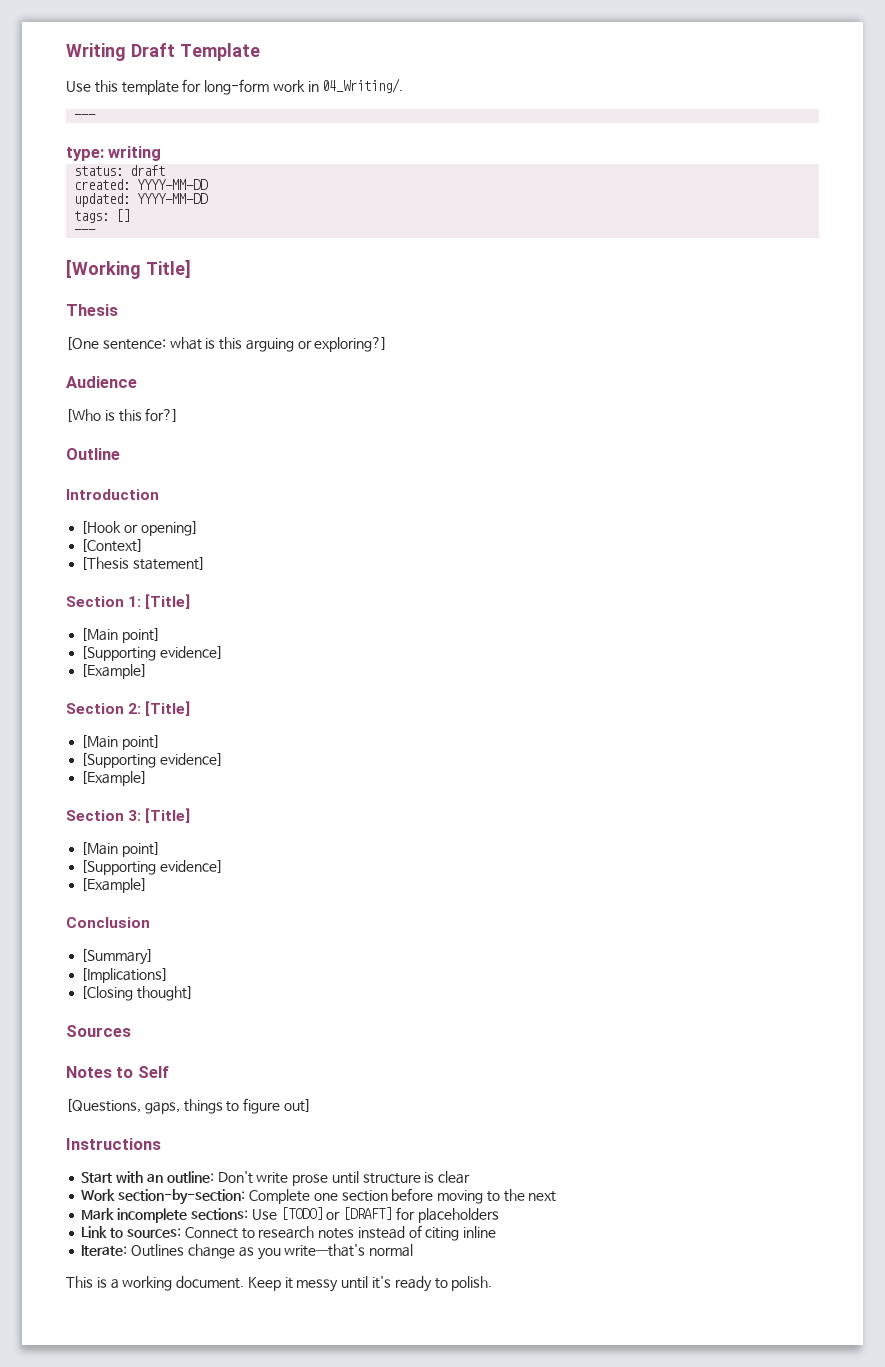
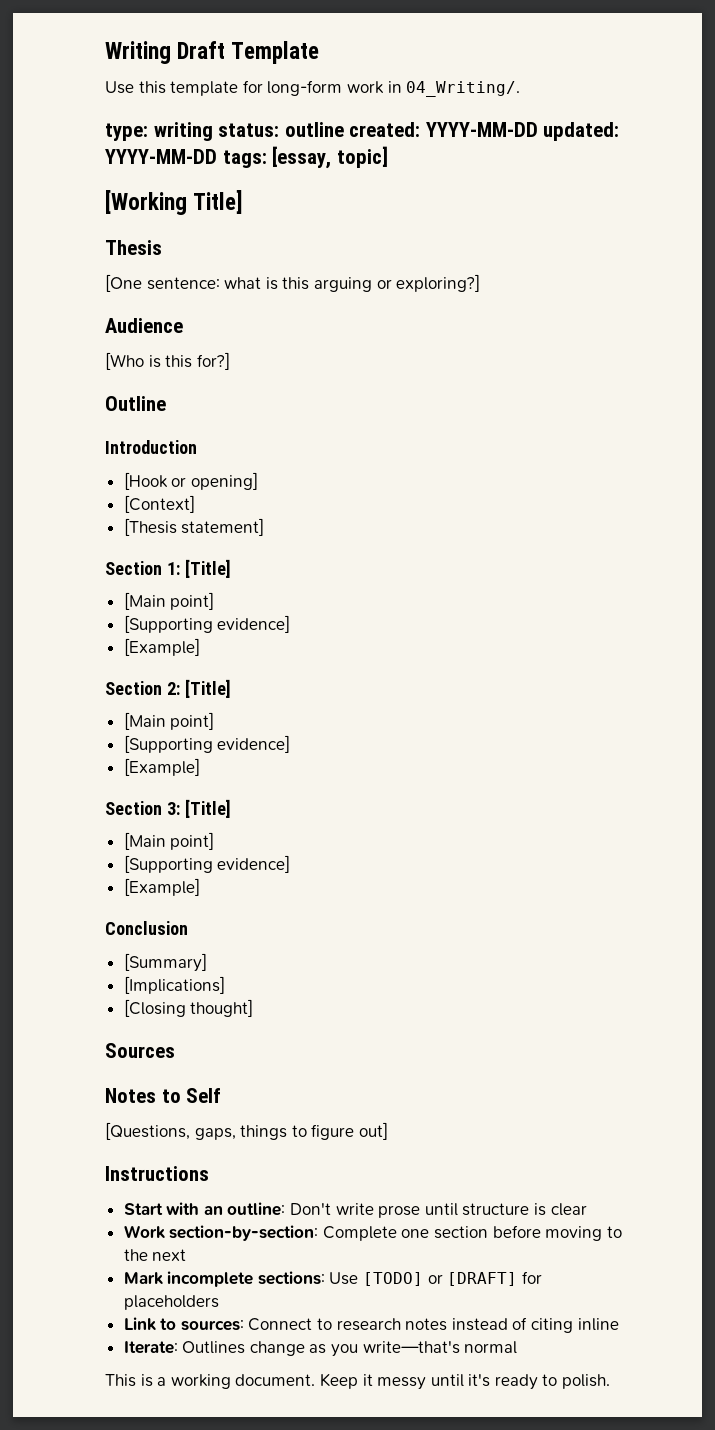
  Use this template for long-form work in 04_Writing/.
- ---
- type: writing
- status: draft
- created: YYYY-MM-DD
- updated: YYYY-MM-DD
- tags: []
- ---
+ type: writing status: outline created: YYYY-MM-DD updated: YYYY-MM-DD tags: [essay, topic]

